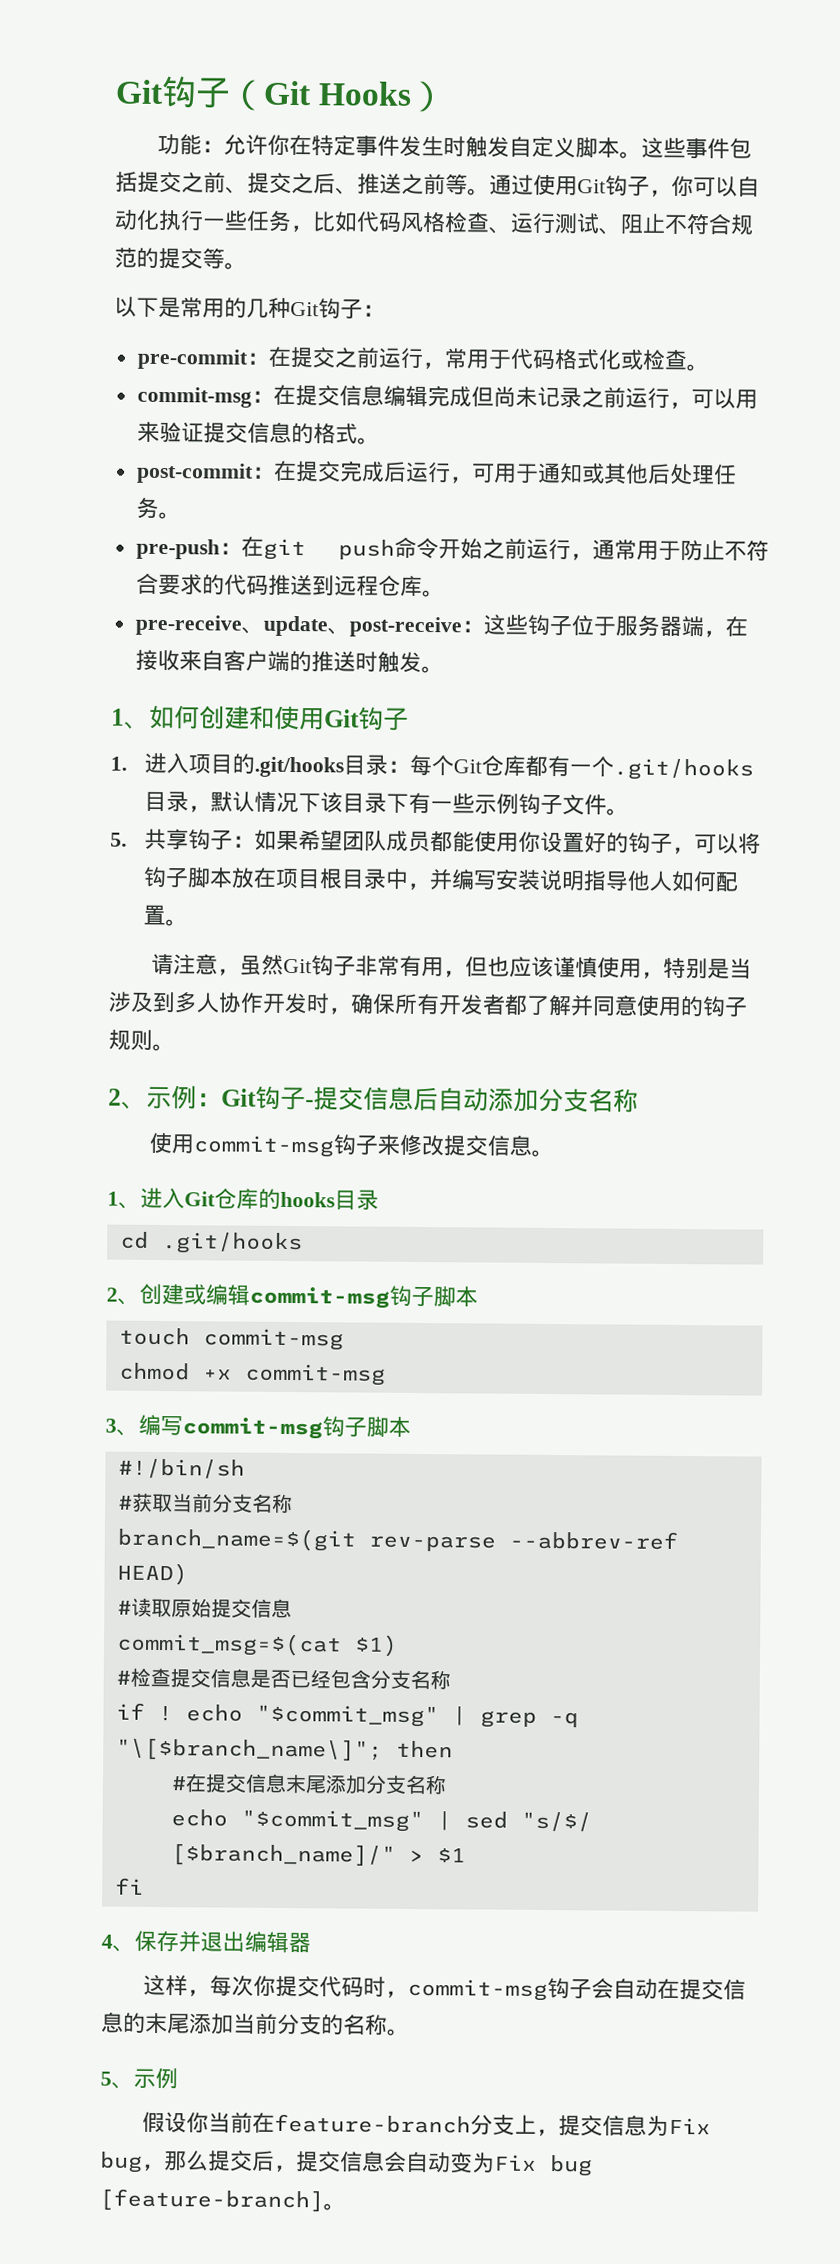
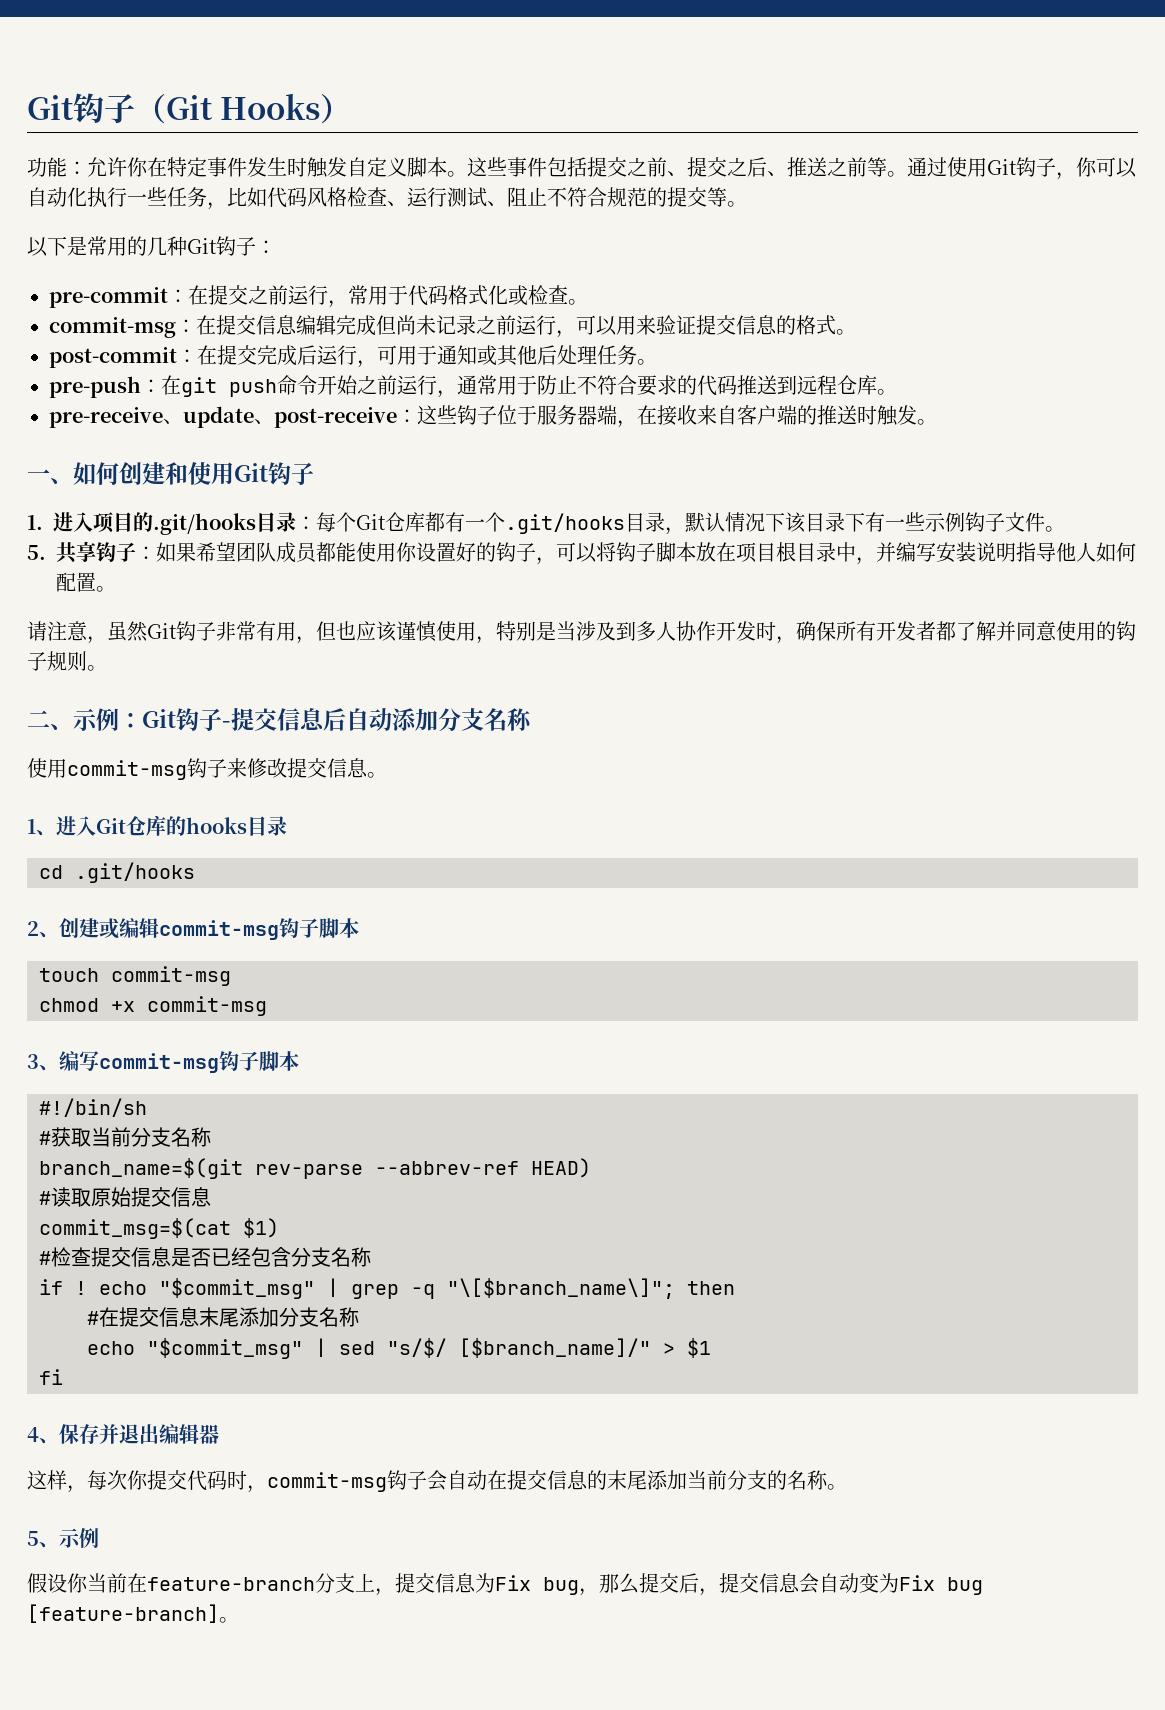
- 1、如何创建和使用Git钩子
+ 一、如何创建和使用Git钩子
- 2、示例：Git钩子-提交信息后自动添加分支名称
+ 二、示例：Git钩子-提交信息后自动添加分支名称

